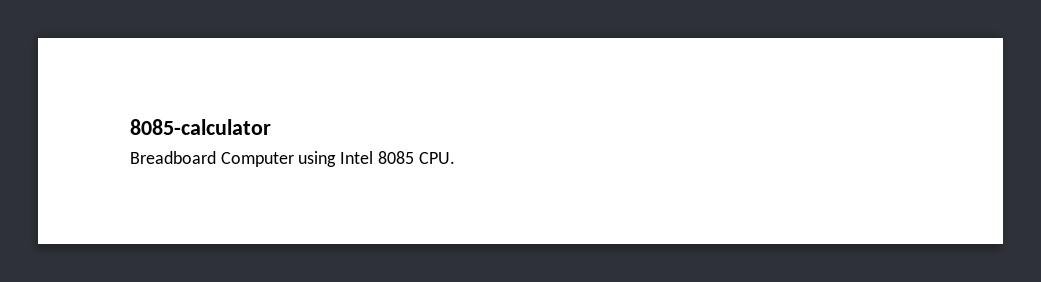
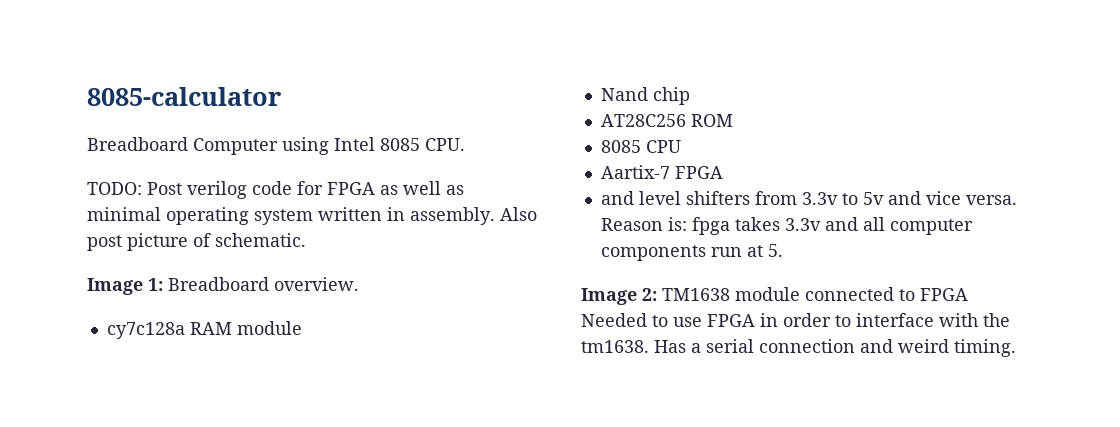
+ TODO: Post verilog code for FPGA as well as minimal operating system written in assembly. Also post picture of schematic.
+ Image 1: Breadboard overview.
+ cy7c128a RAM module
+ Nand chip
+ AT28C256 ROM
+ 8085 CPU
+ Aartix-7 FPGA
+ and level shifters from 3.3v to 5v and vice versa. Reason is: fpga takes 3.3v and all computer components run at 5.
+ Image 2: TM1638 module connected to FPGA Needed to use FPGA in order to interface with the tm1638. Has a serial connection and weird timing.

